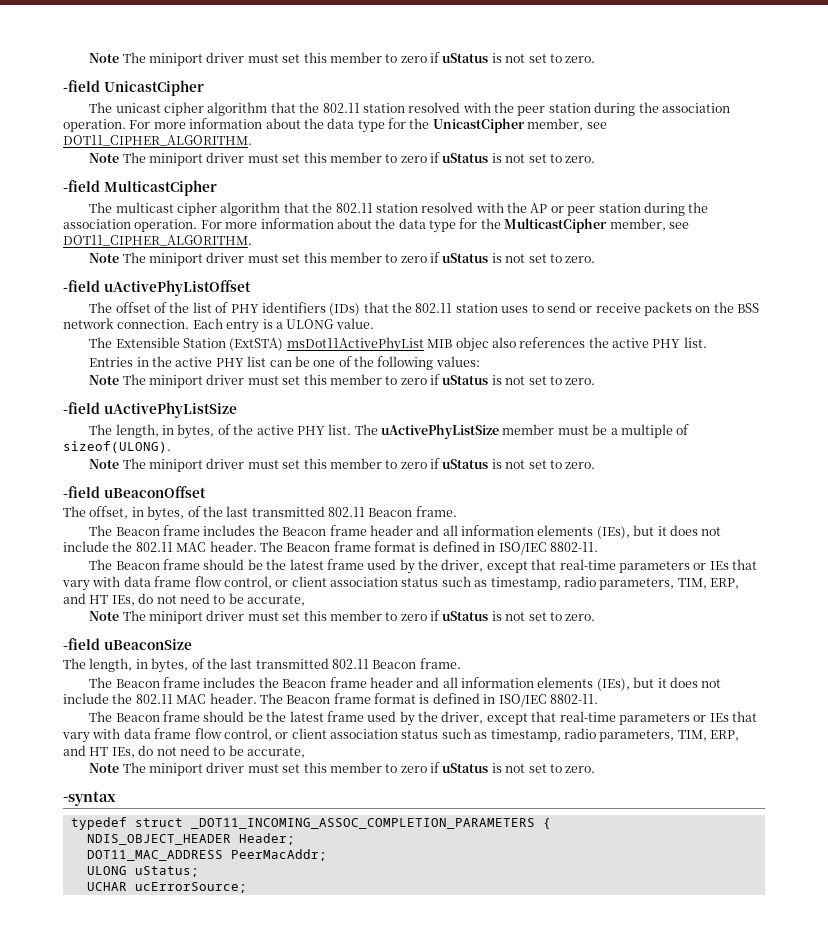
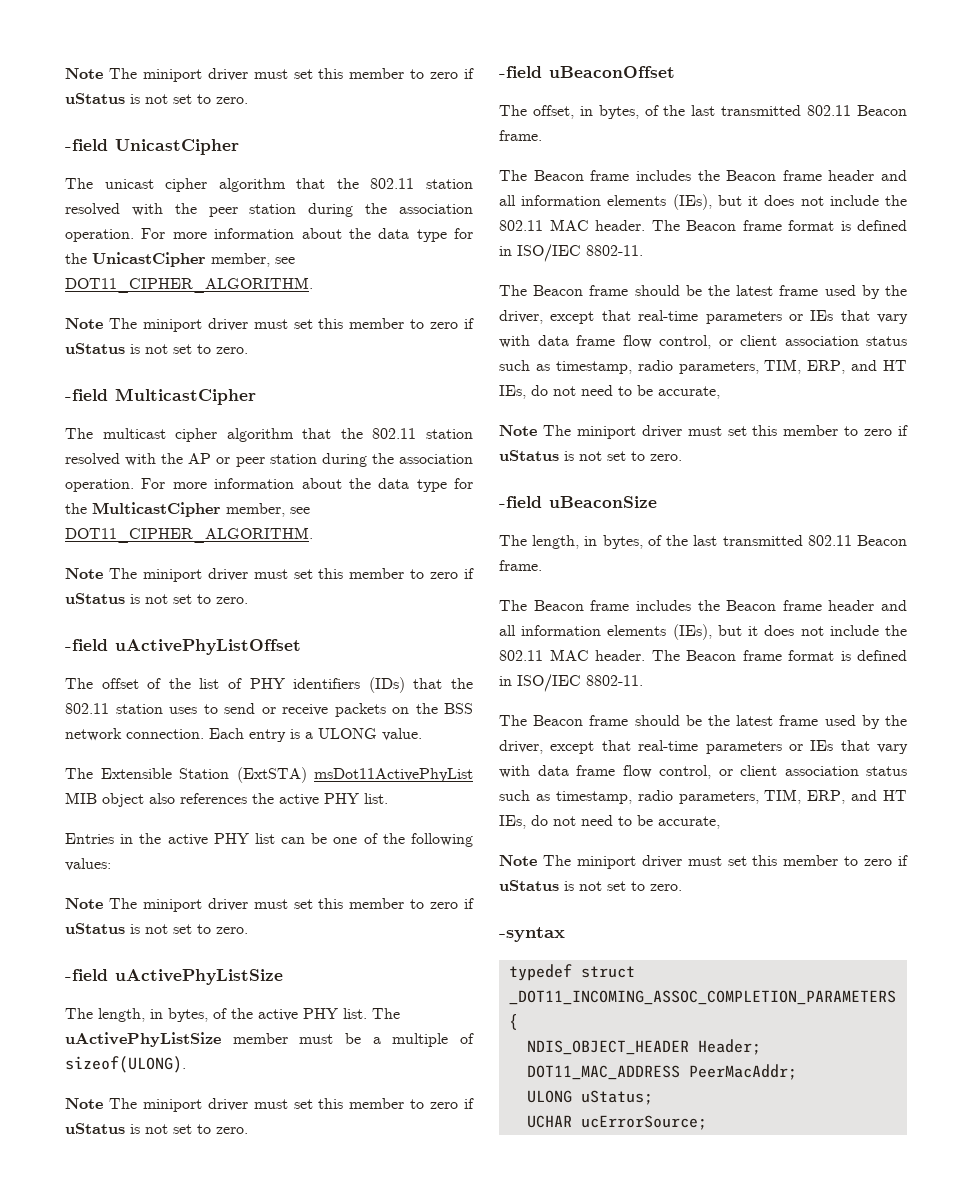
- The Extensible Station (ExtSTA) msDot11ActivePhyList MIB objec also references the active PHY list.
+ The Extensible Station (ExtSTA) msDot11ActivePhyList MIB object also references the active PHY list.

